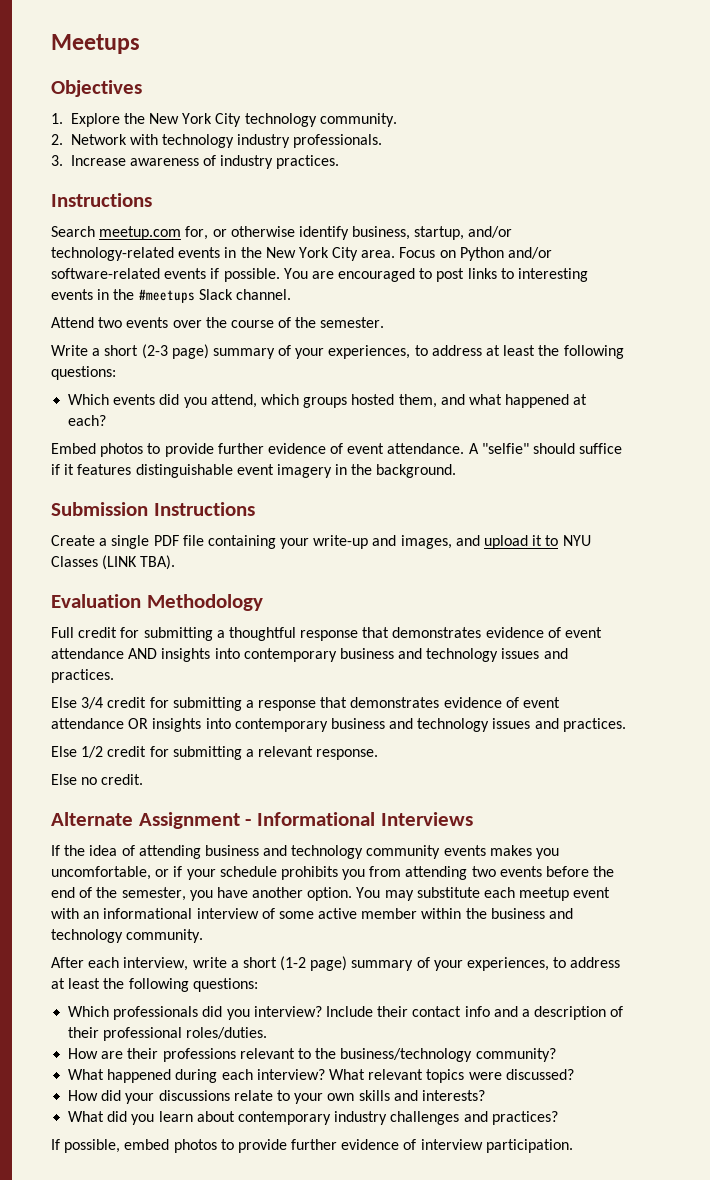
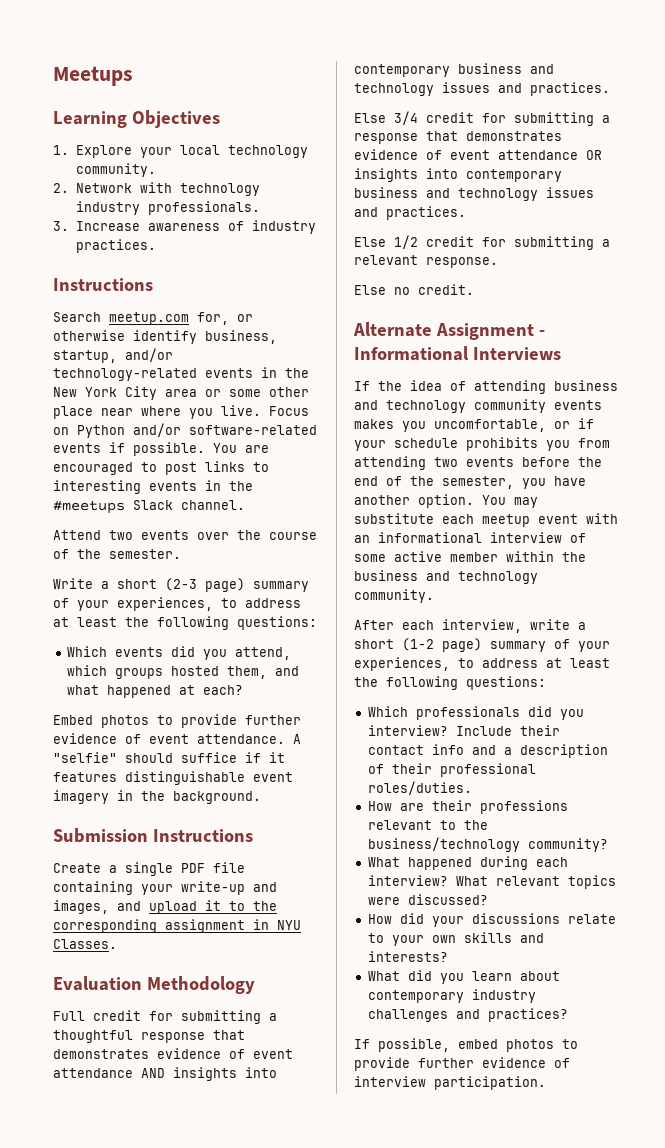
- Objectives
+ Learning Objectives
- 1. Explore the New York City technology community.
+ 1. Explore your local technology community.
- Search meetup.com for, or otherwise identify business, startup, and/or technology-related events in the New York City area.
+ Search meetup.com for, or otherwise identify business, startup, and/or technology-related events in the New York City area or some other place near where you live.
- Create a single PDF file containing your write-up and images, and upload it to NYU Classes (LINK TBA).
+ Create a single PDF file containing your write-up and images, and upload it to the corresponding assignment in NYU Classes.

